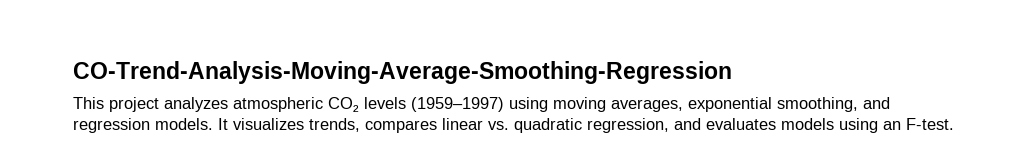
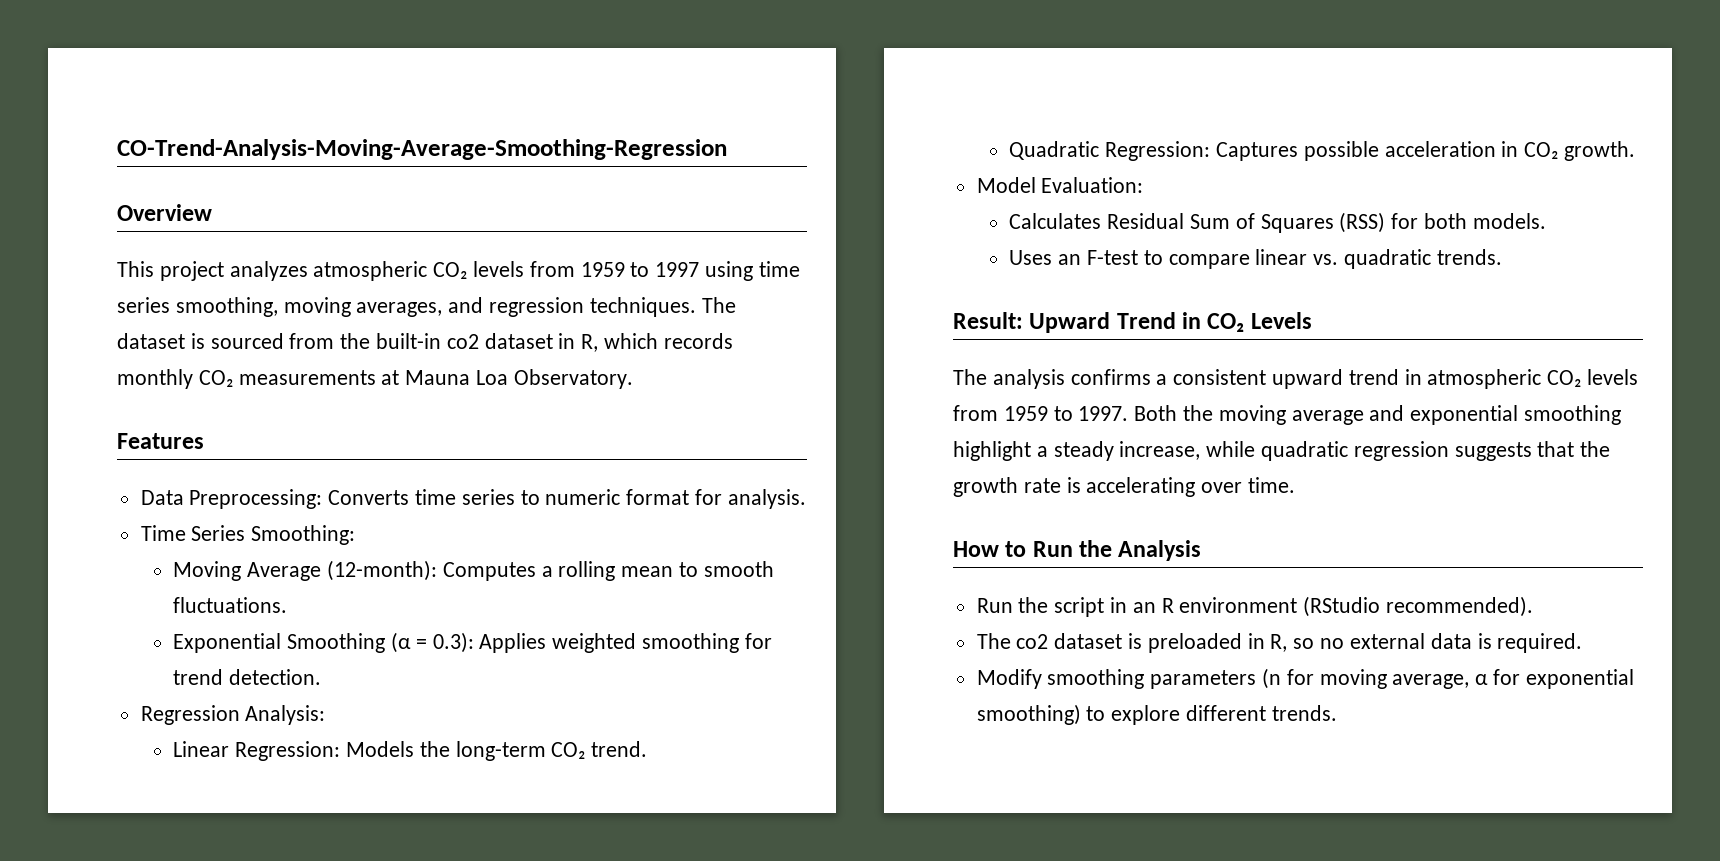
+ Overview
- This project analyzes atmospheric CO₂ levels (1959–1997) using moving averages, exponential smoothing, and regression models. It visualizes trends, compares linear vs. quadratic regression, and evaluates models using an F-test.
+ This project analyzes atmospheric CO₂ levels from 1959 to 1997 using time series smoothing, moving averages, and regression techniques. The dataset is sourced from the built-in co2 dataset in R, which records monthly CO₂ measurements at Mauna Loa Observatory.
+ Features
+ Data Preprocessing: Converts time series to numeric format for analysis.
+ Time Series Smoothing:
+ Moving Average (12-month): Computes a rolling mean to smooth fluctuations.
+ Exponential Smoothing (α = 0.3): Applies weighted smoothing for trend detection.
+ Regression Analysis:
+ Linear Regression: Models the long-term CO₂ trend.
+ Quadratic Regression: Captures possible acceleration in CO₂ growth.
+ Model Evaluation:
+ Calculates Residual Sum of Squares (RSS) for both models.
+ Uses an F-test to compare linear vs. quadratic trends.
+ Result: Upward Trend in CO₂ Levels
+ The analysis confirms a consistent upward trend in atmospheric CO₂ levels from 1959 to 1997. Both the moving average and exponential smoothing highlight a steady increase, while quadratic regression suggests that the growth rate is accelerating over time.
+ How to Run the Analysis
+ Run the script in an R environment (RStudio recommended).
+ The co2 dataset is preloaded in R, so no external data is required.
+ Modify smoothing parameters (n for moving average, α for exponential smoothing) to explore different trends.

